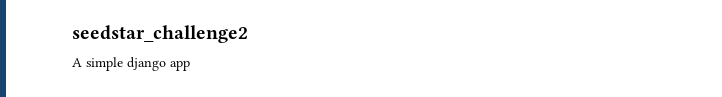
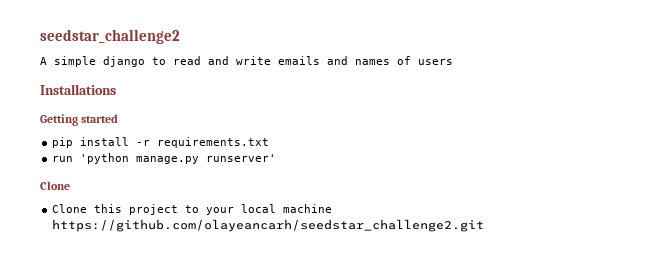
- A simple django app
+ A simple django to read and write emails and names of users
+ Installations
+ Getting started
+ pip install -r requirements.txt
+ run 'python manage.py runserver'
+ Clone
+ Clone this project to your local machine https://github.com/olayeancarh/seedstar_challenge2.git

